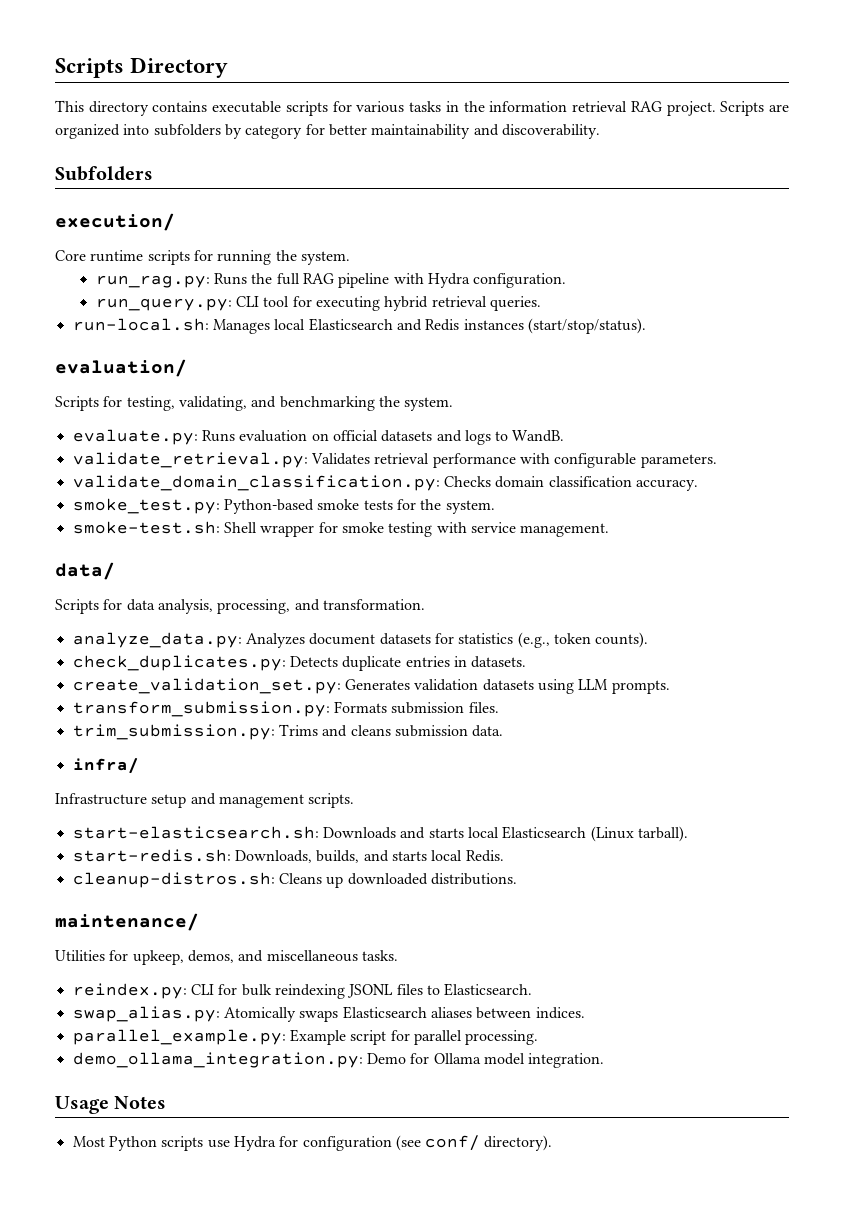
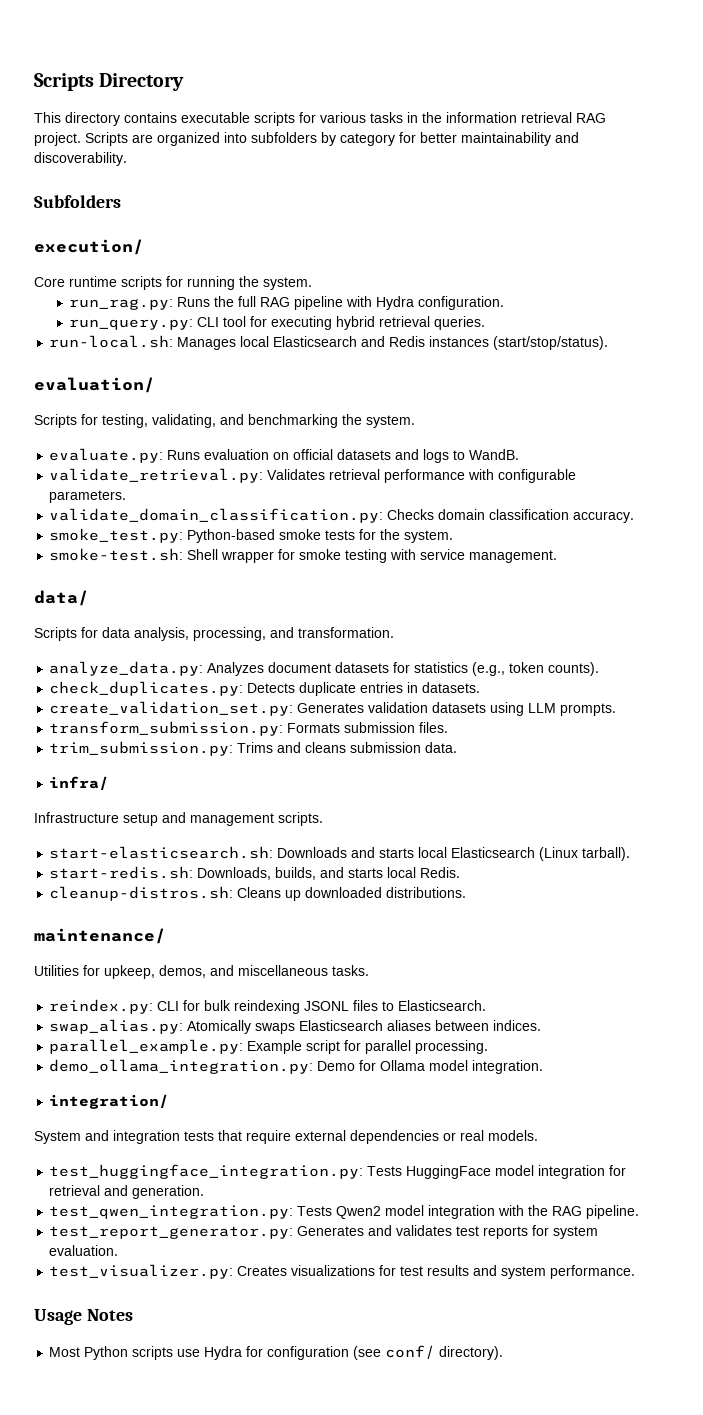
+ integration/
+ System and integration tests that require external dependencies or real models.
+ test_huggingface_integration.py: Tests HuggingFace model integration for retrieval and generation.
+ test_qwen_integration.py: Tests Qwen2 model integration with the RAG pipeline.
+ test_report_generator.py: Generates and validates test reports for system evaluation.
+ test_visualizer.py: Creates visualizations for test results and system performance.

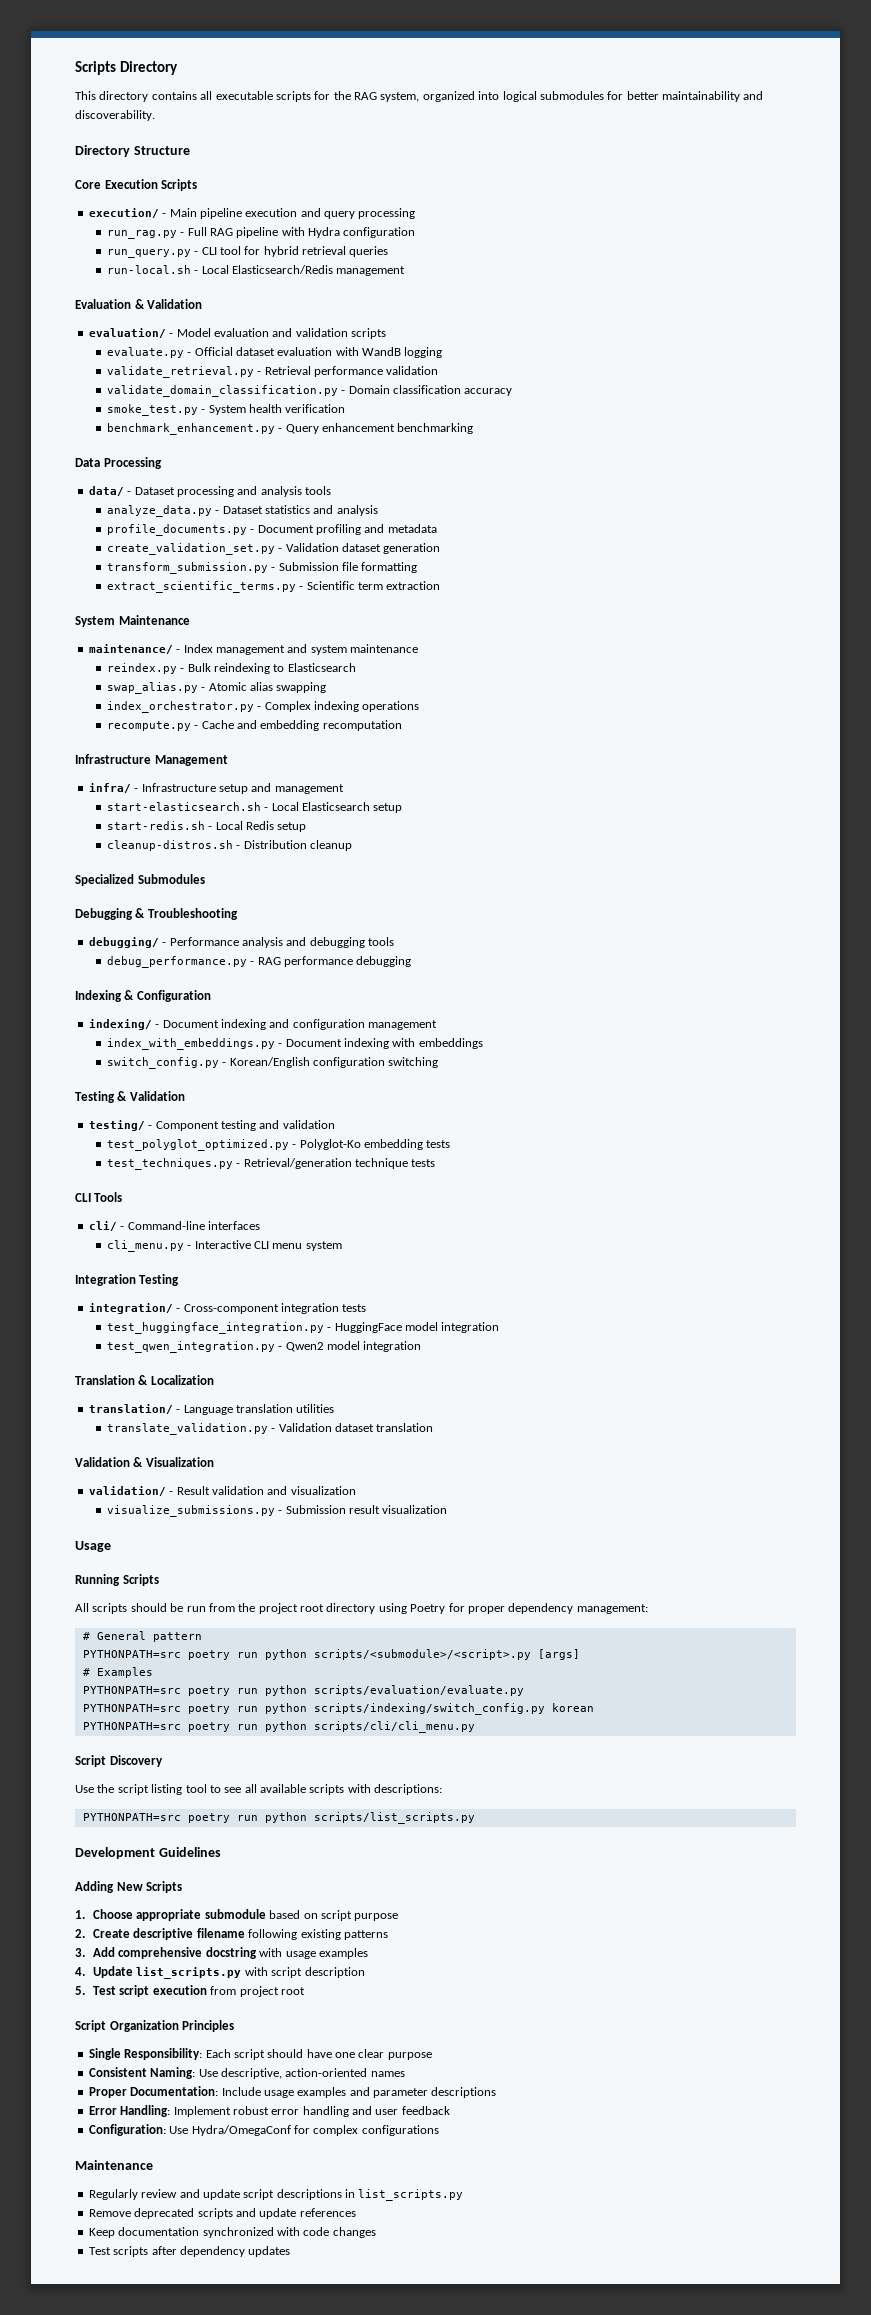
- This directory contains executable scripts for various tasks in the information retrieval RAG project. Scripts are organized into subfolders by category for better maintainability and discoverability.
+ This directory contains all executable scripts for the RAG system, organized into logical submodules for better maintainability and discoverability.
- Subfolders
- execution/
- Core runtime scripts for running the system.
- run_rag.py: Runs the full RAG pipeline with Hydra configuration.
- run_query.py: CLI tool for executing hybrid retrieval queries.
- run-local.sh: Manages local Elasticsearch and Redis instances (start/stop/status).
- evaluation/
- Scripts for testing, validating, and benchmarking the system.
- evaluate.py: Runs evaluation on official datasets and logs to WandB.
- validate_retrieval.py: Validates retrieval performance with configurable parameters.
- validate_domain_classification.py: Checks domain classification accuracy.
- smoke_test.py: Python-based smoke tests for the system.
- smoke-test.sh: Shell wrapper for smoke testing with service management.
- data/
- Scripts for data analysis, processing, and transformation.
- analyze_data.py: Analyzes document datasets for statistics (e.g., token counts).
- check_duplicates.py: Detects duplicate entries in datasets.
- create_validation_set.py: Generates validation datasets using LLM prompts.
- transform_submission.py: Formats submission files.
- trim_submission.py: Trims and cleans submission data.
+ Directory Structure
+ Core Execution Scripts
+ execution/ - Main pipeline execution and query processing
+ run_rag.py - Full RAG pipeline with Hydra configuration
+ run_query.py - CLI tool for hybrid retrieval queries
+ run-local.sh - Local Elasticsearch/Redis management
+ Evaluation & Validation
+ evaluation/ - Model evaluation and validation scripts
+ evaluate.py - Official dataset evaluation with WandB logging
+ validate_retrieval.py - Retrieval performance validation
+ validate_domain_classification.py - Domain classification accuracy
+ smoke_test.py - System health verification
+ benchmark_enhancement.py - Query enhancement benchmarking
+ Data Processing
+ data/ - Dataset processing and analysis tools
+ analyze_data.py - Dataset statistics and analysis
+ profile_documents.py - Document profiling and metadata
+ create_validation_set.py - Validation dataset generation
+ transform_submission.py - Submission file formatting
+ extract_scientific_terms.py - Scientific term extraction
+ System Maintenance
+ maintenance/ - Index management and system maintenance
+ reindex.py - Bulk reindexing to Elasticsearch
+ swap_alias.py - Atomic alias swapping
+ index_orchestrator.py - Complex indexing operations
+ recompute.py - Cache and embedding recomputation
+ Infrastructure Management
- infra/
- Infrastructure setup and management scripts.
- start-elasticsearch.sh: Downloads and starts local Elasticsearch (Linux tarball).
- start-redis.sh: Downloads, builds, and starts local Redis.
- cleanup-distros.sh: Cleans up downloaded distributions.
- maintenance/
- Utilities for upkeep, demos, and miscellaneous tasks.
- reindex.py: CLI for bulk reindexing JSONL files to Elasticsearch.
- swap_alias.py: Atomically swaps Elasticsearch aliases between indices.
- parallel_example.py: Example script for parallel processing.
- demo_ollama_integration.py: Demo for Ollama model integration.
+ infra/ - Infrastructure setup and management
+ start-elasticsearch.sh - Local Elasticsearch setup
+ start-redis.sh - Local Redis setup
+ cleanup-distros.sh - Distribution cleanup
+ Specialized Submodules
+ Debugging & Troubleshooting
+ debugging/ - Performance analysis and debugging tools
+ debug_performance.py - RAG performance debugging
+ Indexing & Configuration
+ indexing/ - Document indexing and configuration management
+ index_with_embeddings.py - Document indexing with embeddings
+ switch_config.py - Korean/English configuration switching
+ Testing & Validation
+ testing/ - Component testing and validation
+ test_polyglot_optimized.py - Polyglot-Ko embedding tests
+ test_techniques.py - Retrieval/generation technique tests
+ CLI Tools
+ cli/ - Command-line interfaces
+ cli_menu.py - Interactive CLI menu system
+ Integration Testing
- integration/
- System and integration tests that require external dependencies or real models.
- test_huggingface_integration.py: Tests HuggingFace model integration for retrieval and generation.
- test_qwen_integration.py: Tests Qwen2 model integration with the RAG pipeline.
- test_report_generator.py: Generates and validates test reports for system evaluation.
- test_visualizer.py: Creates visualizations for test results and system performance.
- Usage Notes
- Most Python scripts use Hydra for configuration (see conf/ directory).
+ integration/ - Cross-component integration tests
+ test_huggingface_integration.py - HuggingFace model integration
+ test_qwen_integration.py - Qwen2 model integration
+ Translation & Localization
+ translation/ - Language translation utilities
+ translate_validation.py - Validation dataset translation
+ Validation & Visualization
+ validation/ - Result validation and visualization
+ visualize_submissions.py - Submission result visualization
+ Usage
+ Running Scripts
+ All scripts should be run from the project root directory using Poetry for proper dependency management:
+ # General pattern
+ PYTHONPATH=src poetry run python scripts/<submodule>/<script>.py [args]
+ # Examples
+ PYTHONPATH=src poetry run python scripts/evaluation/evaluate.py
+ PYTHONPATH=src poetry run python scripts/indexing/switch_config.py korean
+ PYTHONPATH=src poetry run python scripts/cli/cli_menu.py
+ Script Discovery
+ Use the script listing tool to see all available scripts with descriptions:
+ PYTHONPATH=src poetry run python scripts/list_scripts.py
+ Development Guidelines
+ Adding New Scripts
+ 1. Choose appropriate submodule based on script purpose
+ 2. Create descriptive filename following existing patterns
+ 3. Add comprehensive docstring with usage examples
+ 4. Update list_scripts.py with script description
+ 5. Test script execution from project root
+ Script Organization Principles
+ Single Responsibility: Each script should have one clear purpose
+ Consistent Naming: Use descriptive, action-oriented names
+ Proper Documentation: Include usage examples and parameter descriptions
+ Error Handling: Implement robust error handling and user feedback
+ Configuration: Use Hydra/OmegaConf for complex configurations
+ Maintenance
+ Regularly review and update script descriptions in list_scripts.py
+ Remove deprecated scripts and update references
+ Keep documentation synchronized with code changes
+ Test scripts after dependency updates

